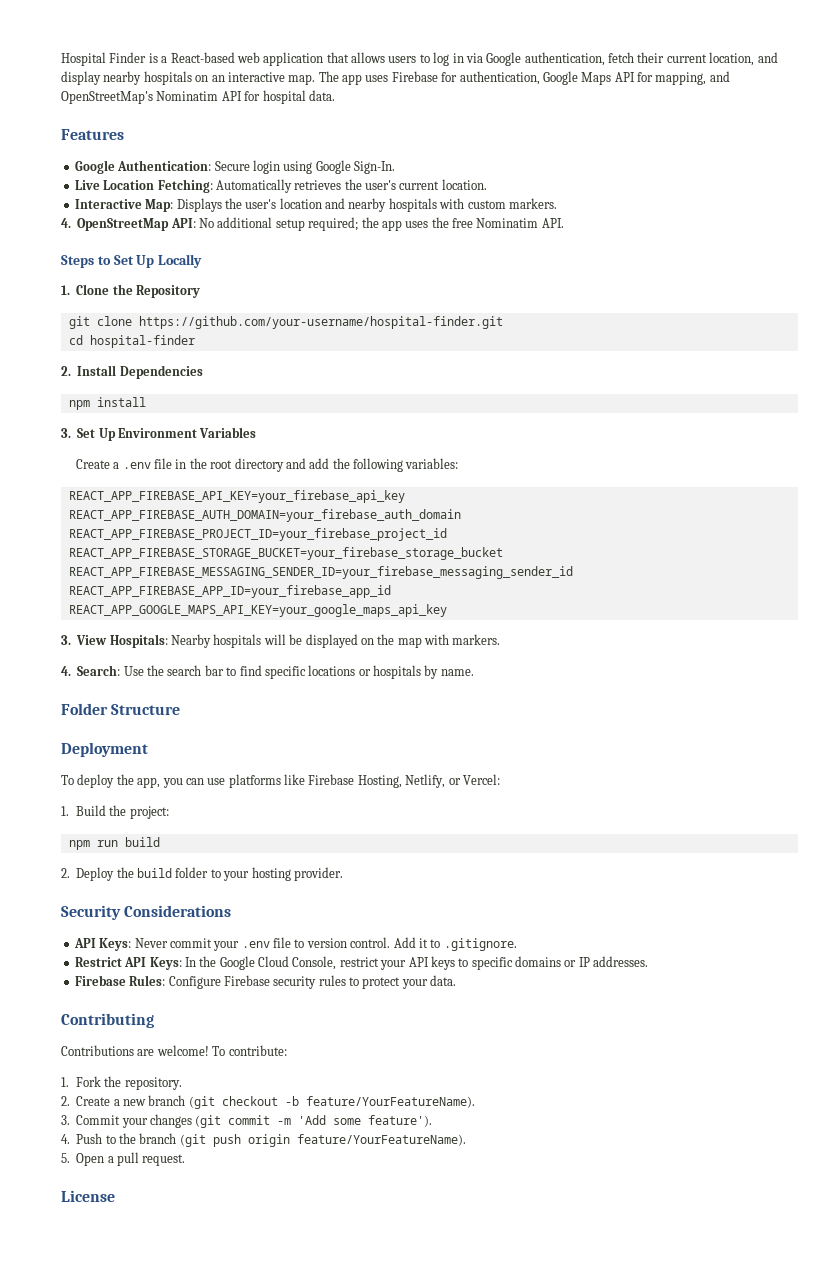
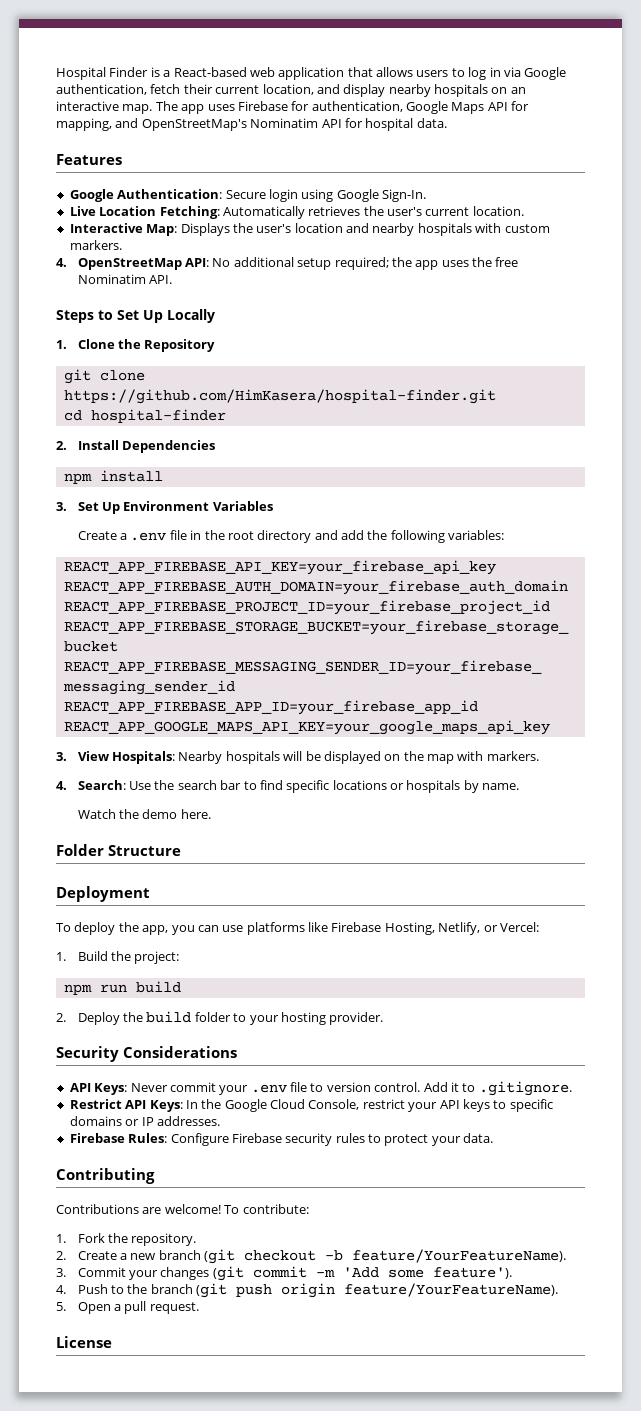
- git clone https://github.com/your-username/hospital-finder.git
+ git clone https://github.com/HimKasera/hospital-finder.git
+ Watch the demo here.

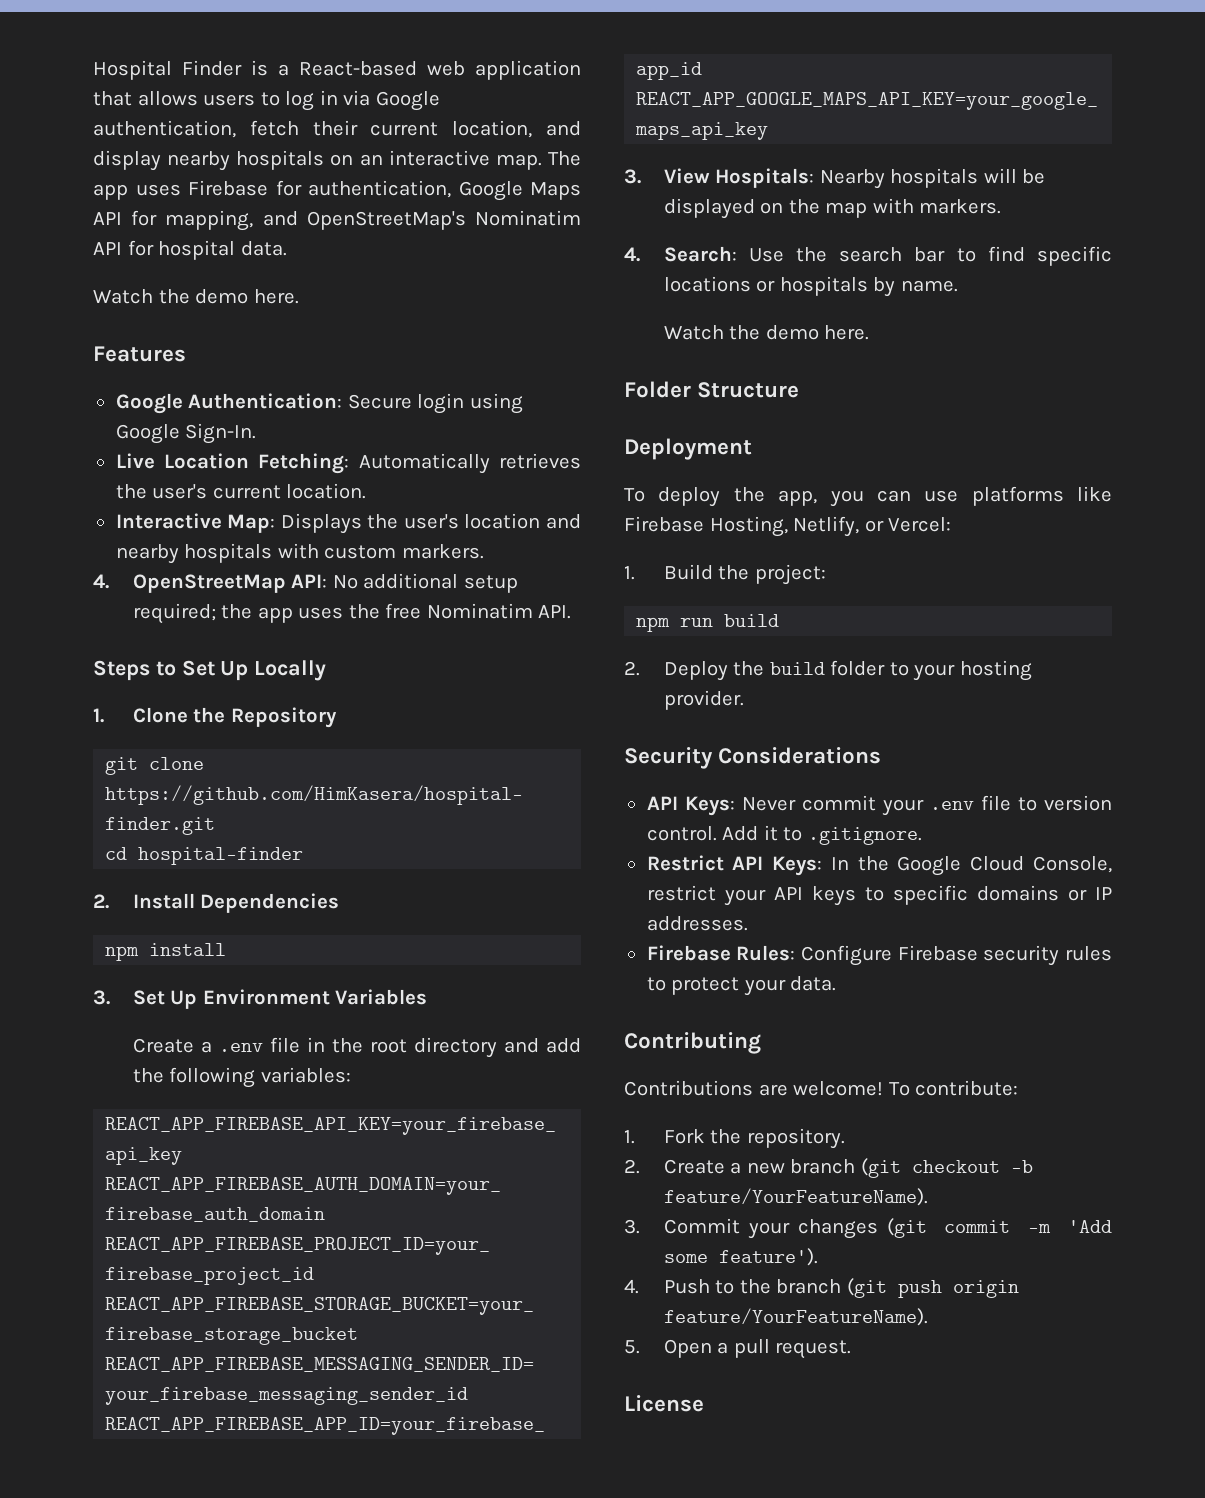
  The app uses Firebase for authentication, Google Maps API for mapping, and OpenStreetMap's Nominatim API for hospital data.
+ Watch the demo here.

